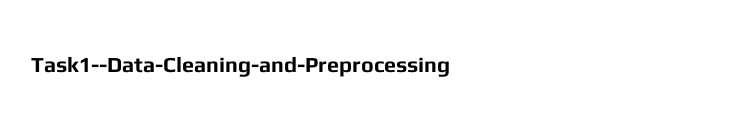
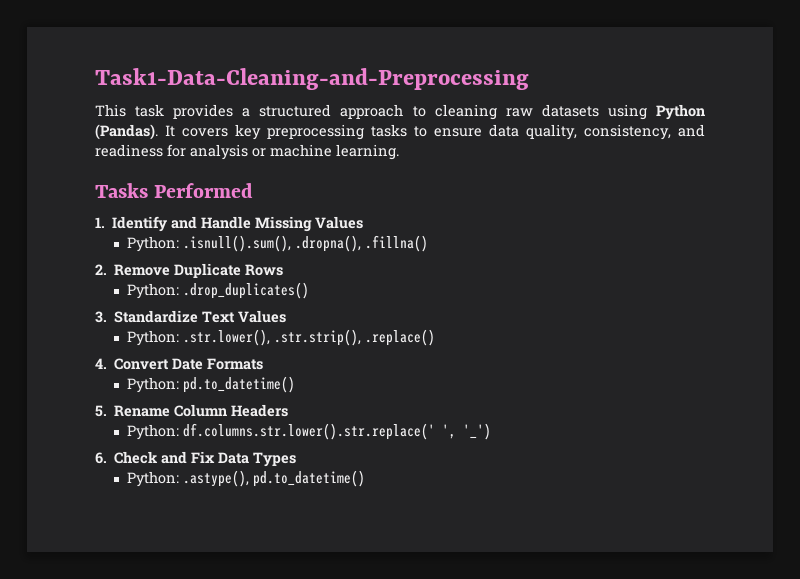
- Task1--Data-Cleaning-and-Preprocessing
+ Task1-Data-Cleaning-and-Preprocessing
+ This task provides a structured approach to cleaning raw datasets using Python (Pandas). It covers key preprocessing tasks to ensure data quality, consistency, and readiness for analysis or machine learning.
+ Tasks Performed
+ 1. Identify and Handle Missing Values
+ Python: .isnull().sum(), .dropna(), .fillna()
+ 2. Remove Duplicate Rows
+ Python: .drop_duplicates()
+ 3. Standardize Text Values
+ Python: .str.lower(), .str.strip(), .replace()
+ 4. Convert Date Formats
+ Python: pd.to_datetime()
+ 5. Rename Column Headers
+ Python: df.columns.str.lower().str.replace(' ', '_')
+ 6. Check and Fix Data Types
+ Python: .astype(), pd.to_datetime()

